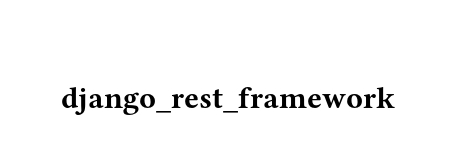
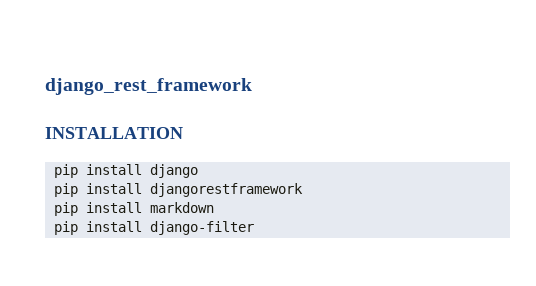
+ INSTALLATION
+ pip install django
+ pip install djangorestframework
+ pip install markdown
+ pip install django-filter

